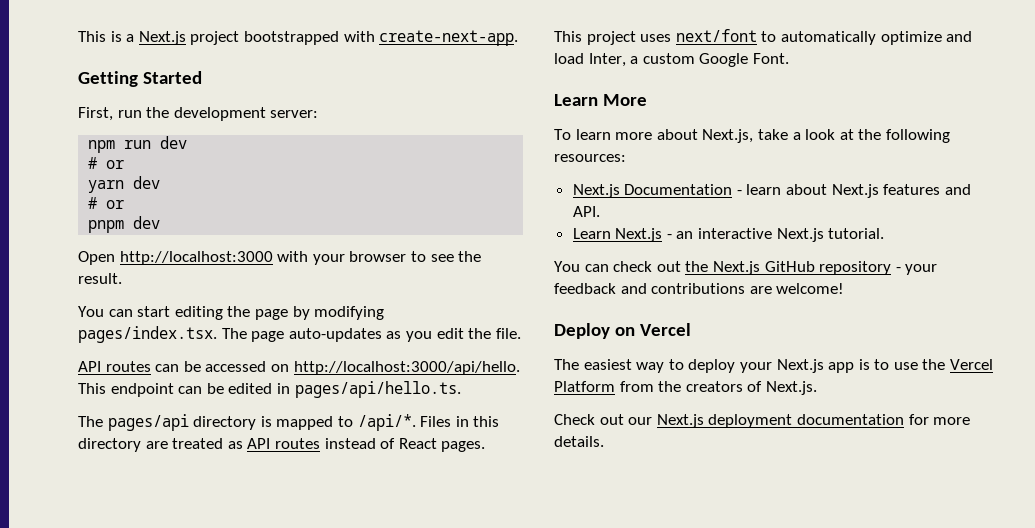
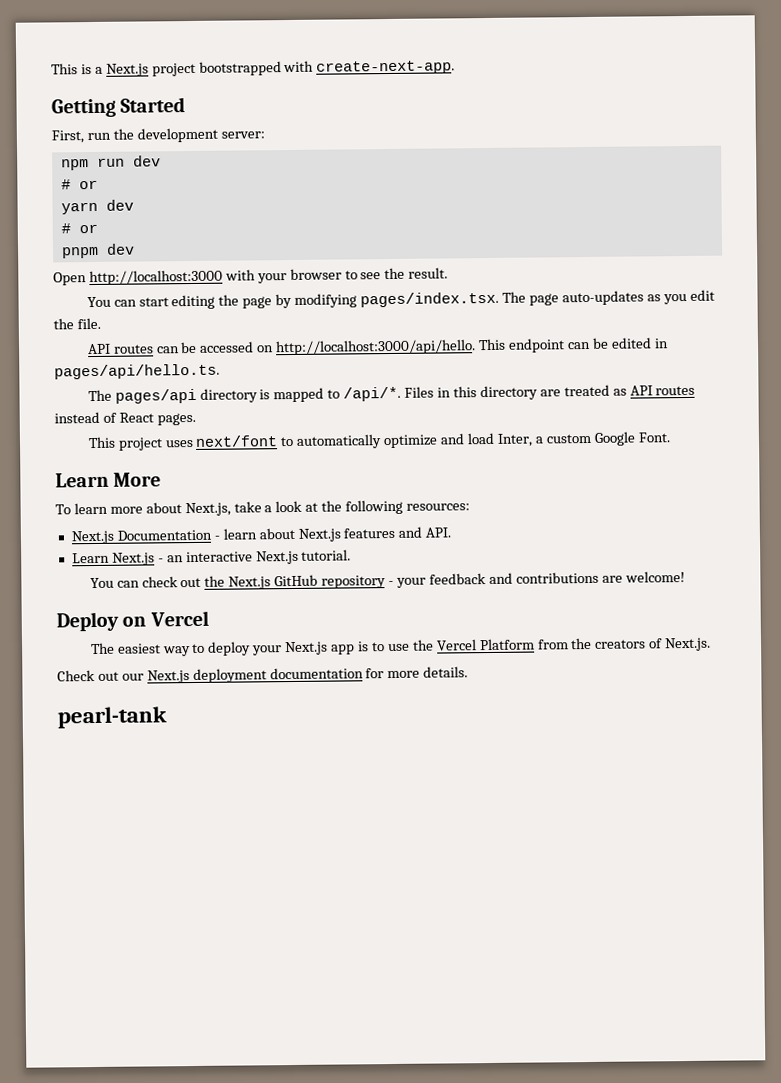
+ pearl-tank

